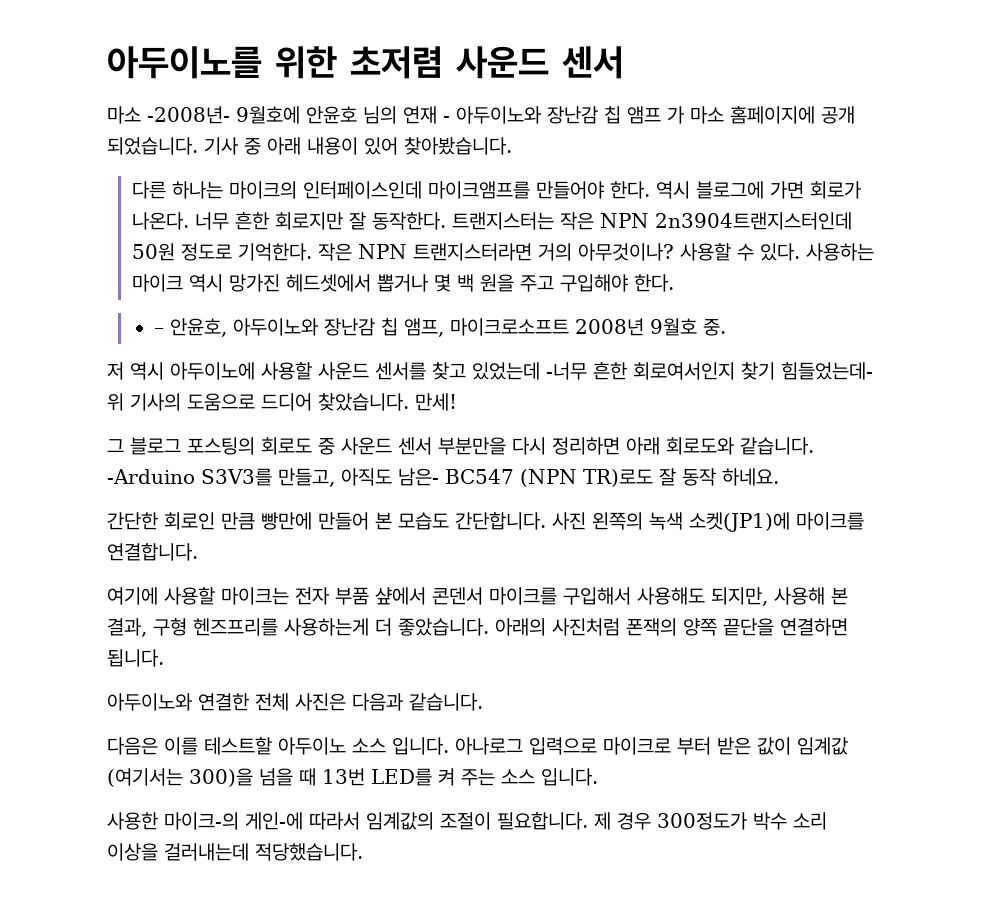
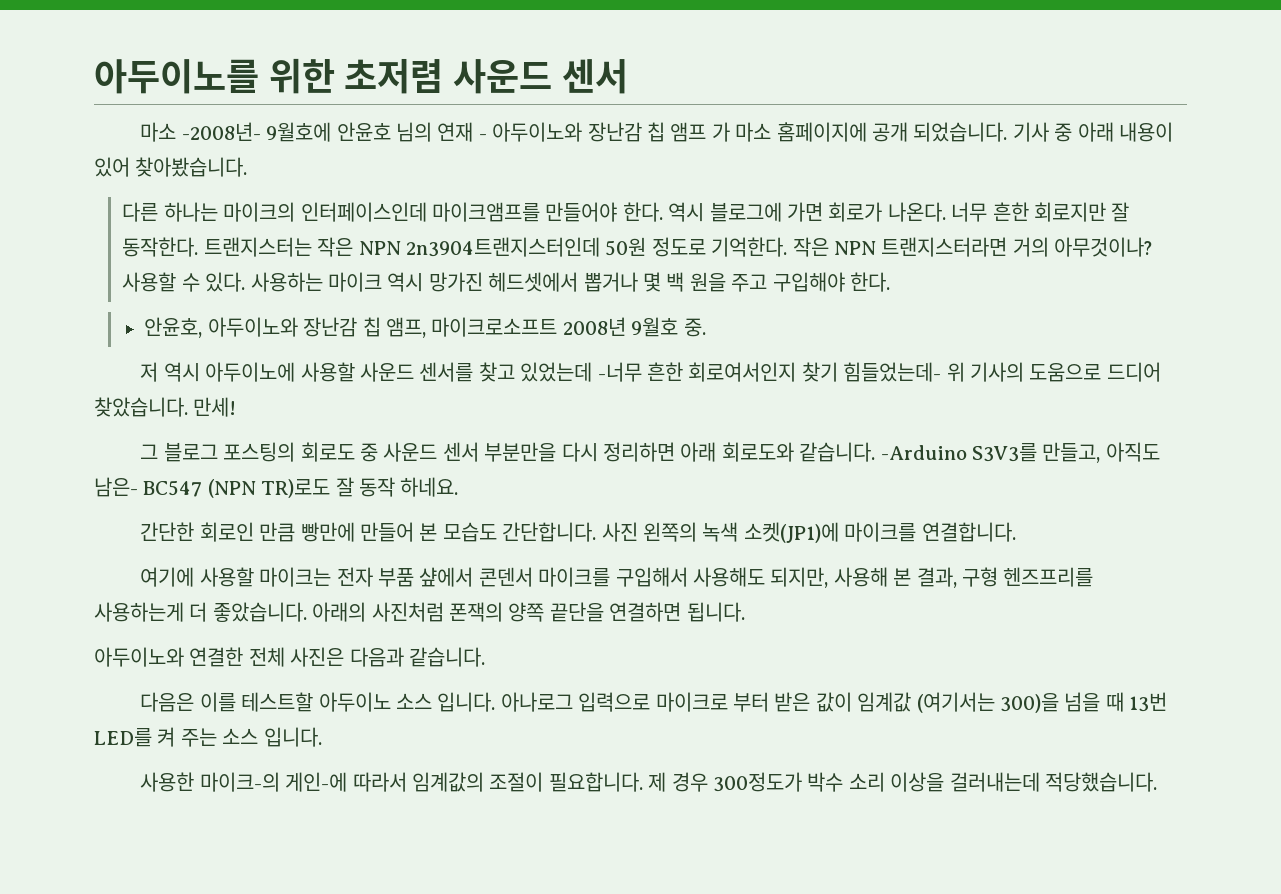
- – 안윤호, 아두이노와 장난감 칩 앰프, 마이크로소프트 2008년 9월호 중.
+ 안윤호, 아두이노와 장난감 칩 앰프, 마이크로소프트 2008년 9월호 중.

